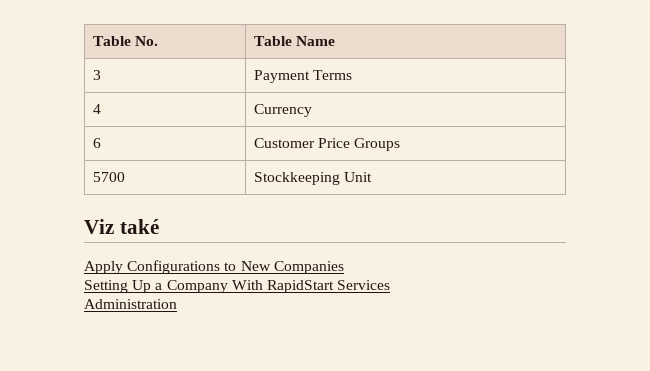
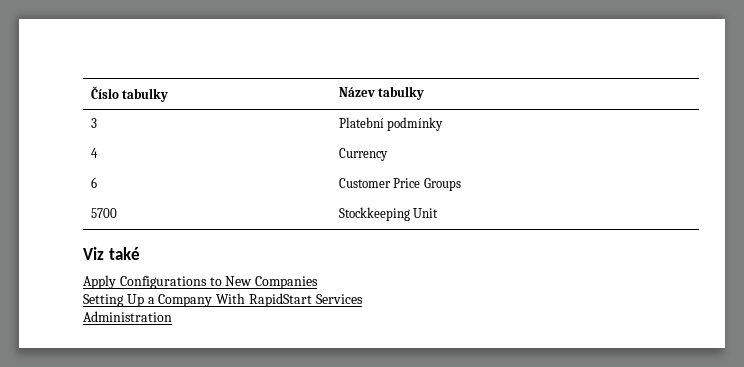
- Table No. | Table Name
+ Číslo tabulky | Název tabulky
- 3 | Payment Terms
+ 3 | Platební podmínky

